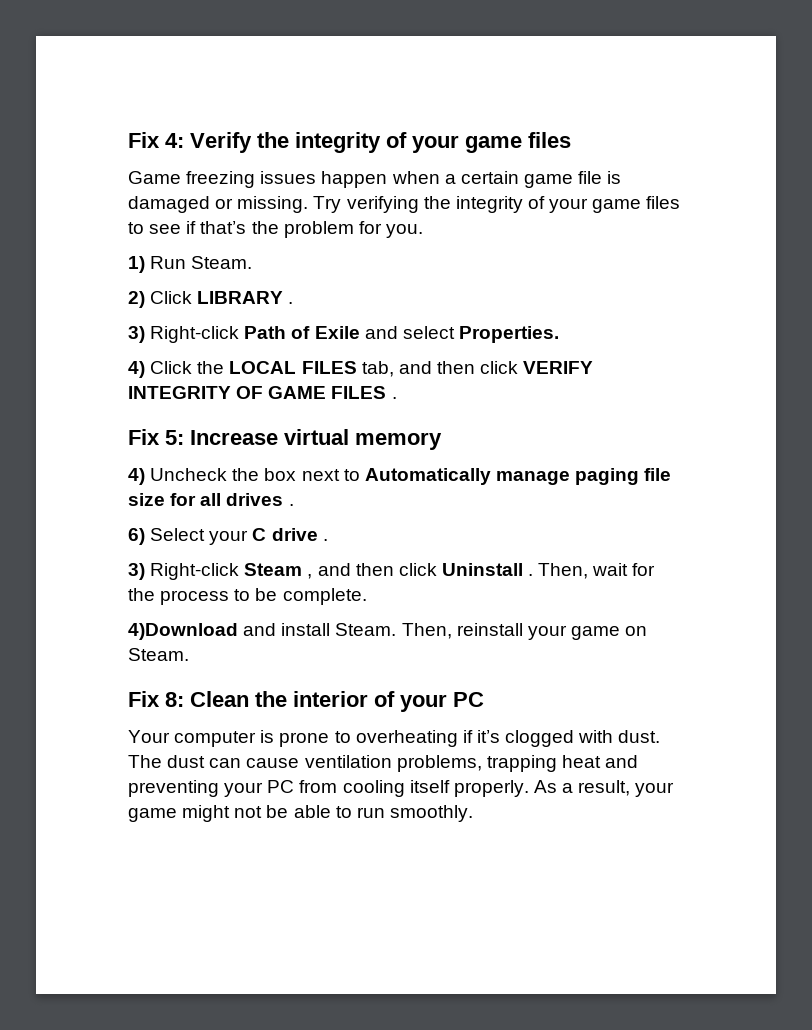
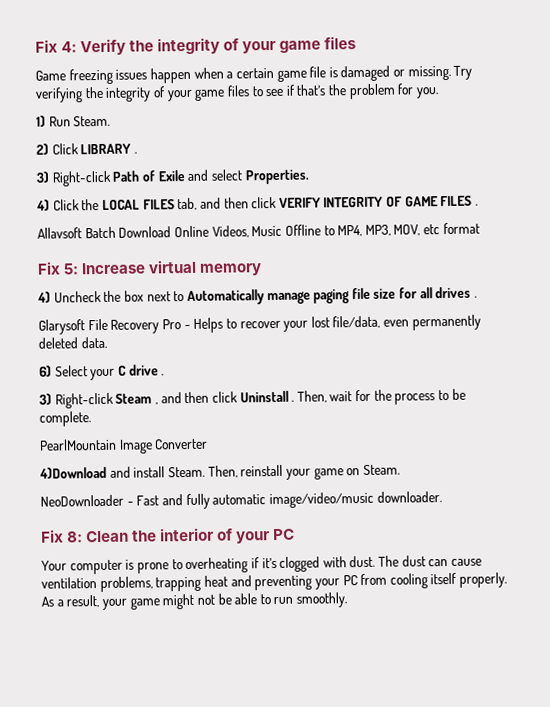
+ Allavsoft Batch Download Online Videos, Music Offline to MP4, MP3, MOV, etc format
+ Glarysoft File Recovery Pro - Helps to recover your lost file/data, even permanently deleted data.
+ PearlMountain Image Converter
+ NeoDownloader - Fast and fully automatic image/video/music downloader.

